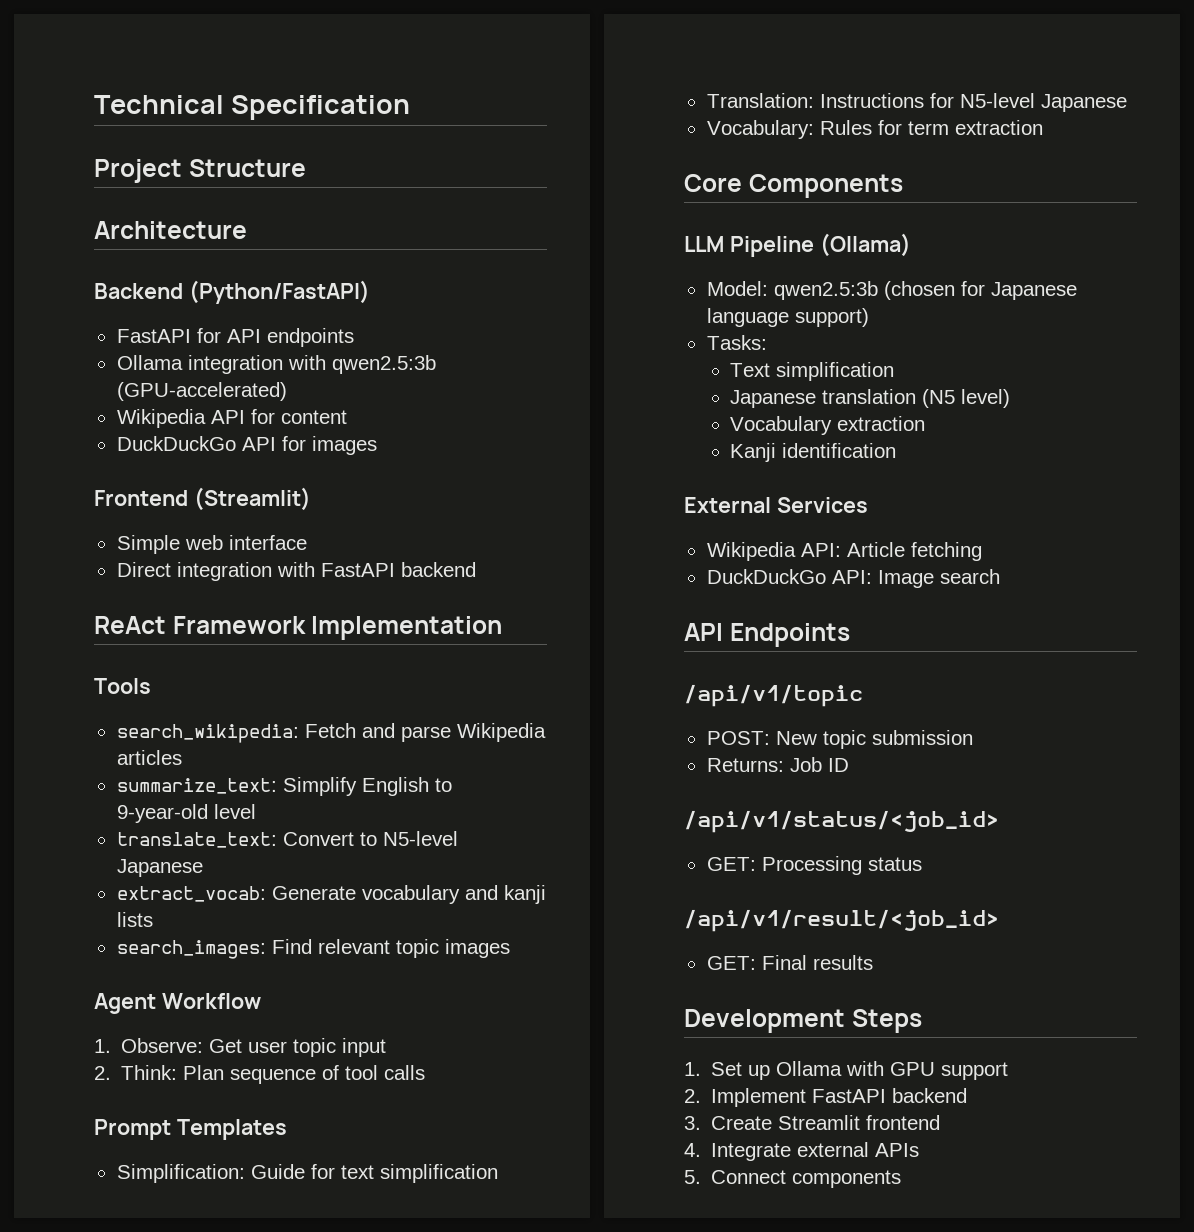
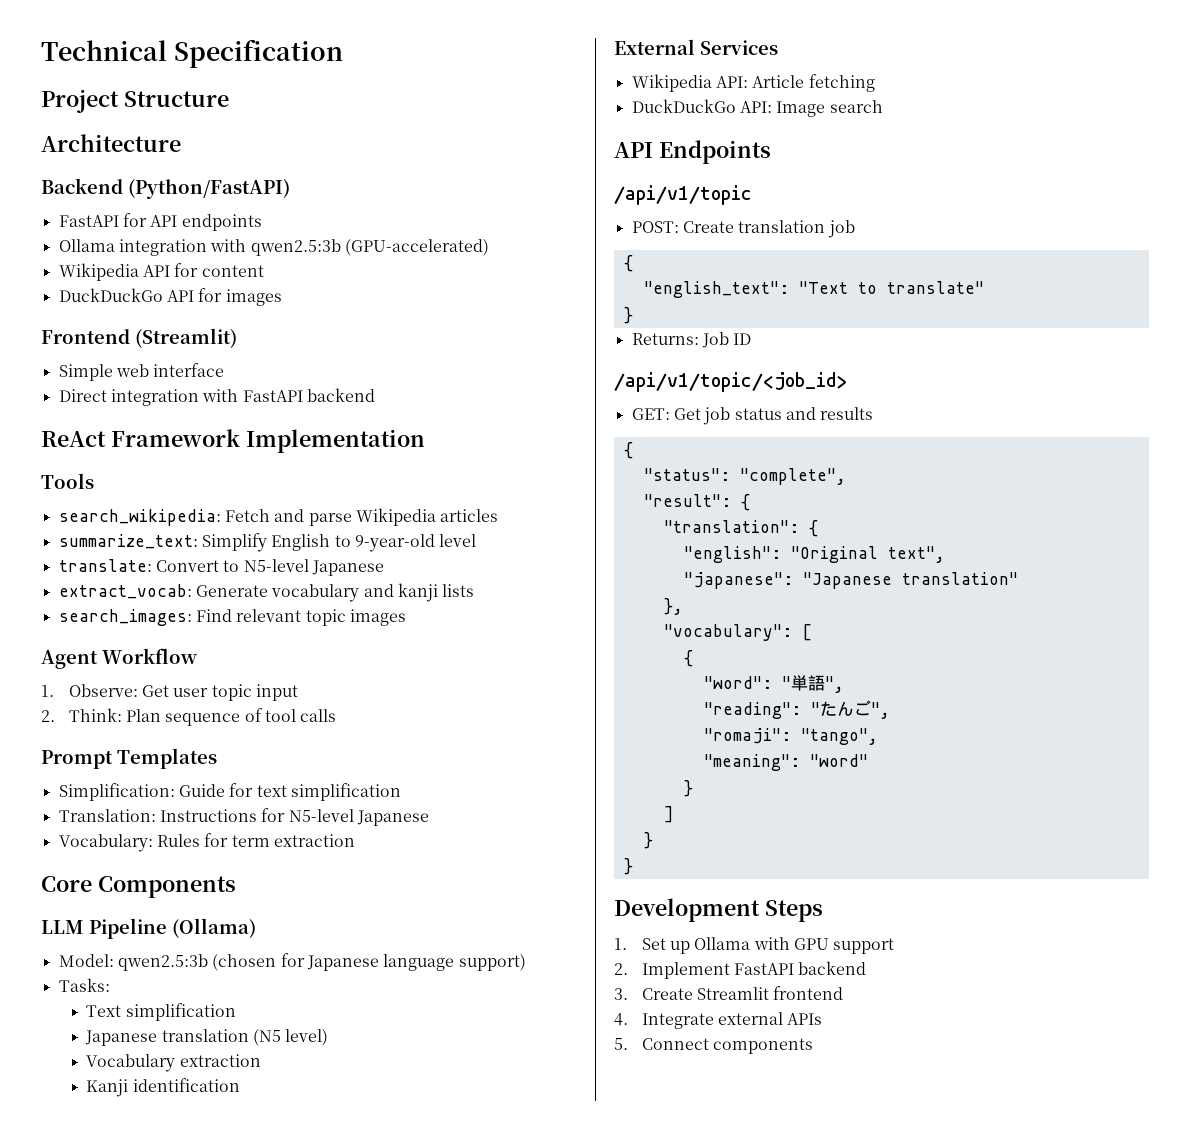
- translate_text: Convert to N5-level Japanese
+ translate: Convert to N5-level Japanese
- POST: New topic submission
+ POST: Create translation job
+ {
+ "english_text": "Text to translate"
+ }
- /api/v1/status/<job_id>
- GET: Processing status
- /api/v1/result/<job_id>
- GET: Final results
+ /api/v1/topic/<job_id>
+ GET: Get job status and results
+ {
+ "status": "complete",
+ "result": {
+ "translation": {
+ "english": "Original text",
+ "japanese": "Japanese translation"
+ },
+ "vocabulary": [
+ {
+ "word": "単語",
+ "reading": "たんご",
+ "romaji": "tango",
+ "meaning": "word"
+ }
+ ]
+ }
+ }

